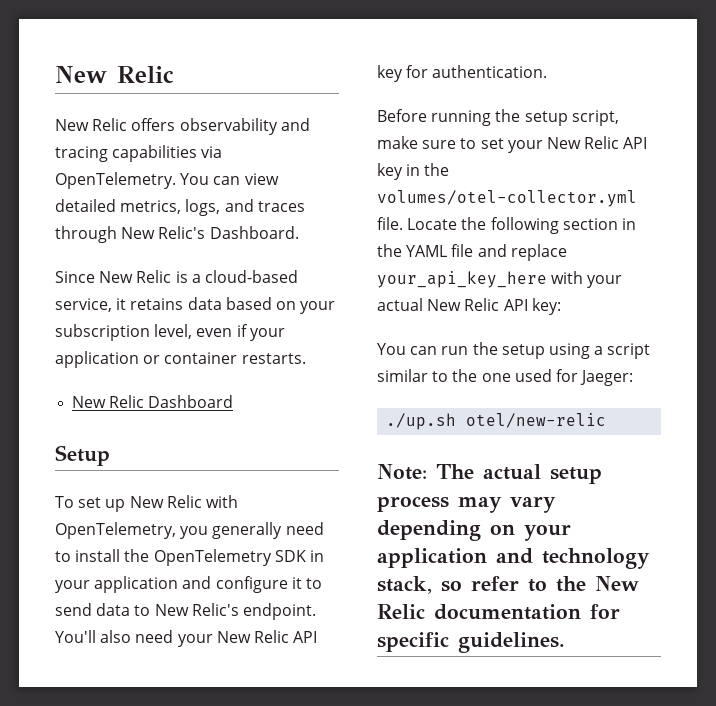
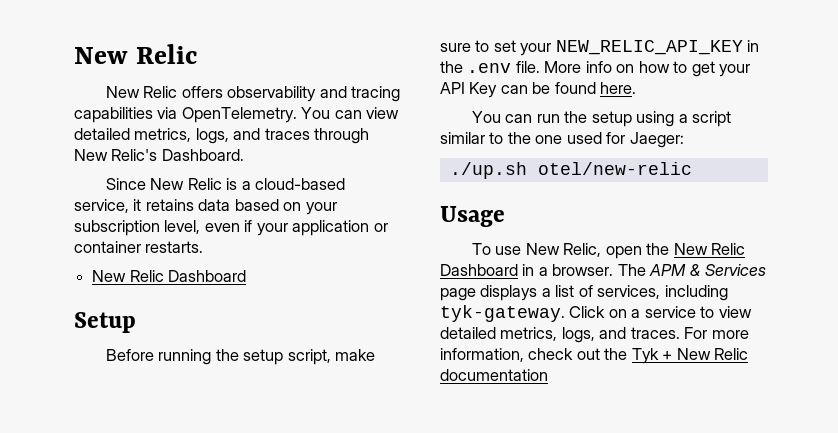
- To set up New Relic with OpenTelemetry, you generally need to install the OpenTelemetry SDK in your application and configure it to send data to New Relic's endpoint. You'll also need your New Relic API key for authentication.
- Before running the setup script, make sure to set your New Relic API key in the volumes/otel-collector.yml file. Locate the following section in the YAML file and replace your_api_key_here with your actual New Relic API key:
+ Before running the setup script, make sure to set your NEW_RELIC_API_KEY in the .env file. More info on how to get your API Key can be found here.
- Note: The actual setup process may vary depending on your application and technology stack, so refer to the New Relic documentation for specific guidelines.
+ Usage
+ To use New Relic, open the New Relic Dashboard in a browser. The APM & Services page displays a list of services, including tyk-gateway. Click on a service to view detailed metrics, logs, and traces. For more information, check out the Tyk + New Relic documentation

